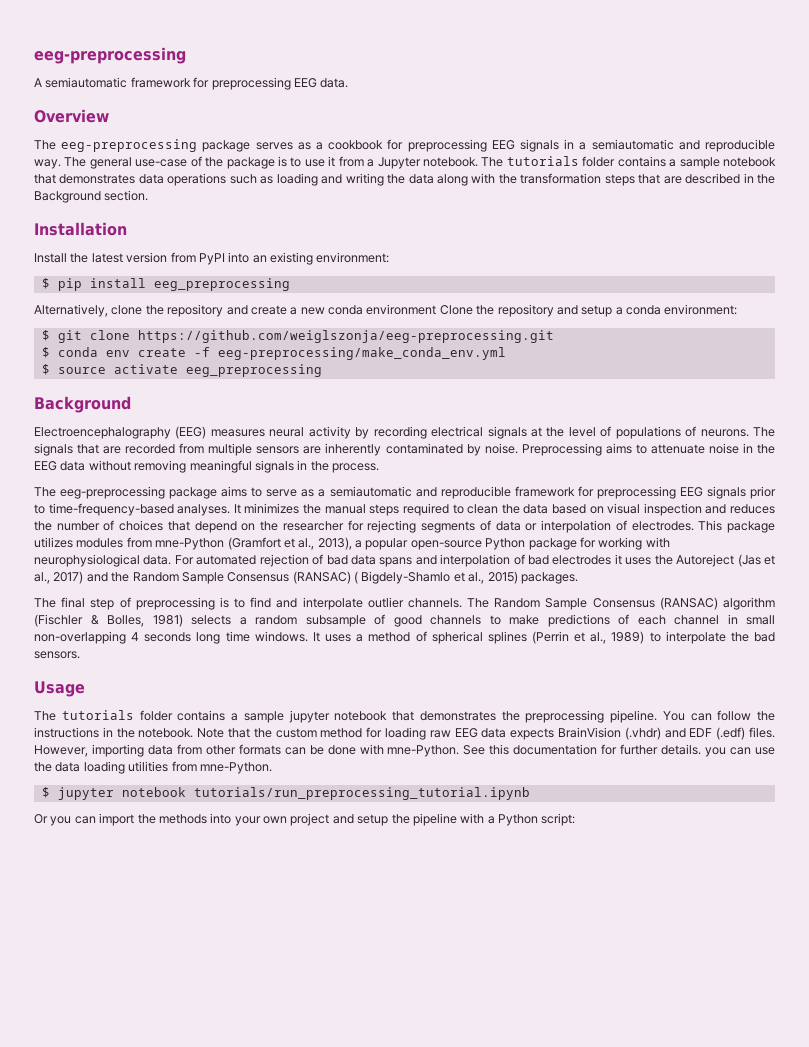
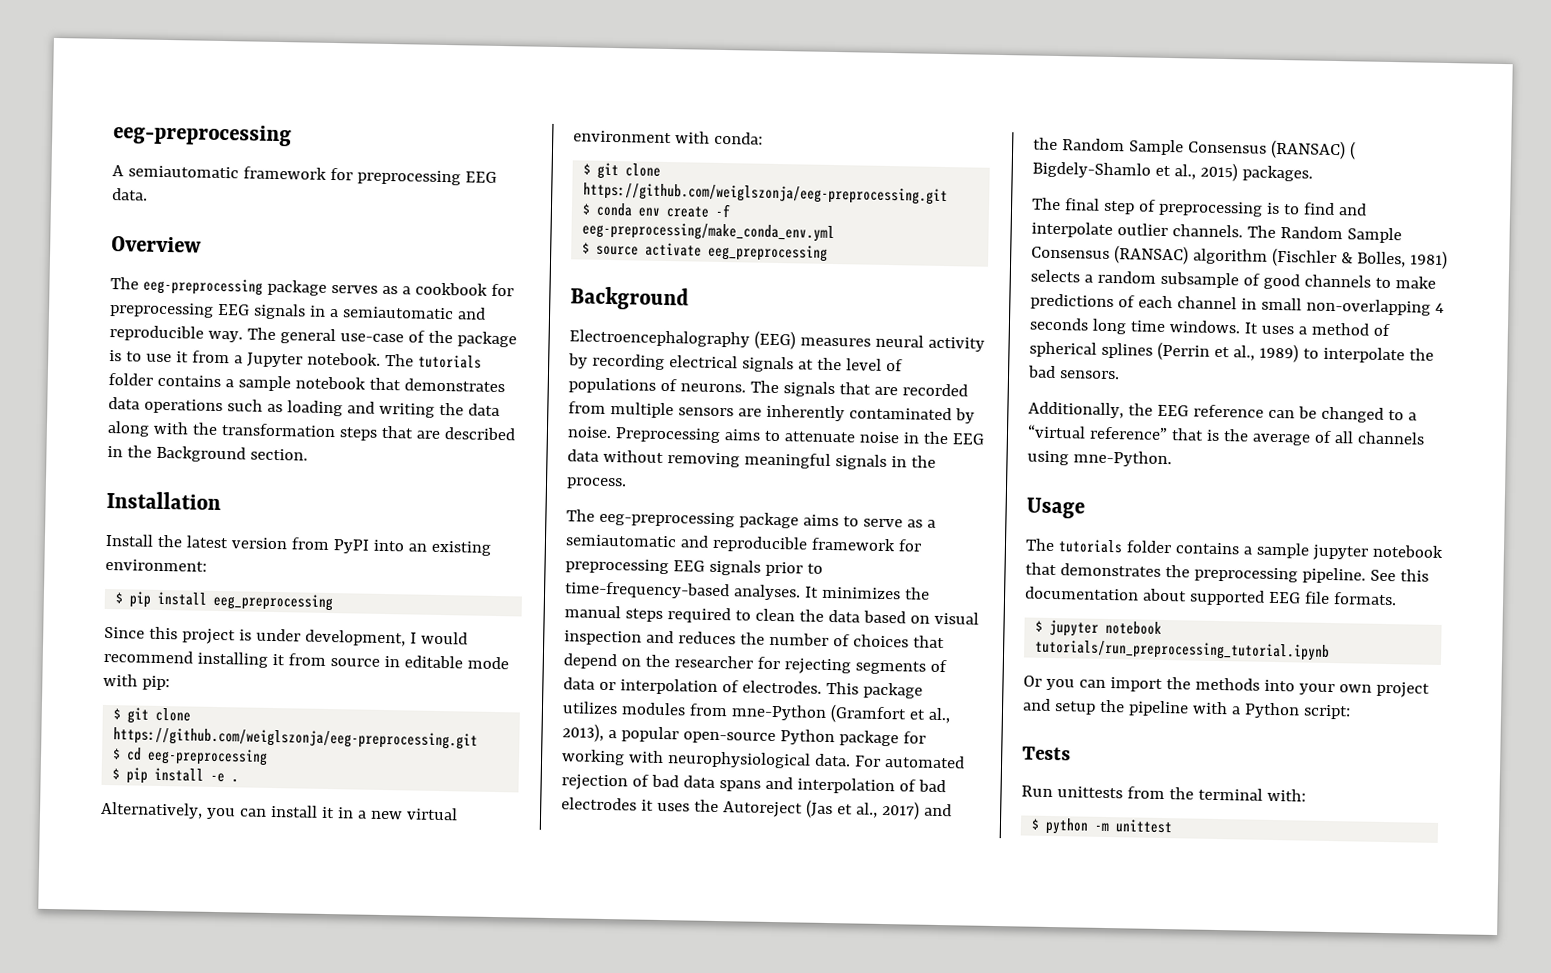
- Alternatively, clone the repository and create a new conda environment Clone the repository and setup a conda environment:
+ Since this project is under development, I would recommend installing it from source in editable mode with pip:
+ $ git clone https://github.com/weiglszonja/eeg-preprocessing.git
+ $ cd eeg-preprocessing
+ $ pip install -e .
+ Alternatively, you can install it in a new virtual environment with conda:
+ Additionally, the EEG reference can be changed to a “virtual reference” that is the average of all channels using mne-Python.
- You can follow the instructions in the notebook. Note that the custom method for loading raw EEG data expects BrainVision (.vhdr) and EDF (.edf) files. However, importing data from other formats can be done with mne-Python. See this documentation for further details. you can use the data loading utilities from mne-Python.
+ See this documentation about supported EEG file formats.
+ Tests
+ Run unittests from the terminal with:
+ $ python -m unittest

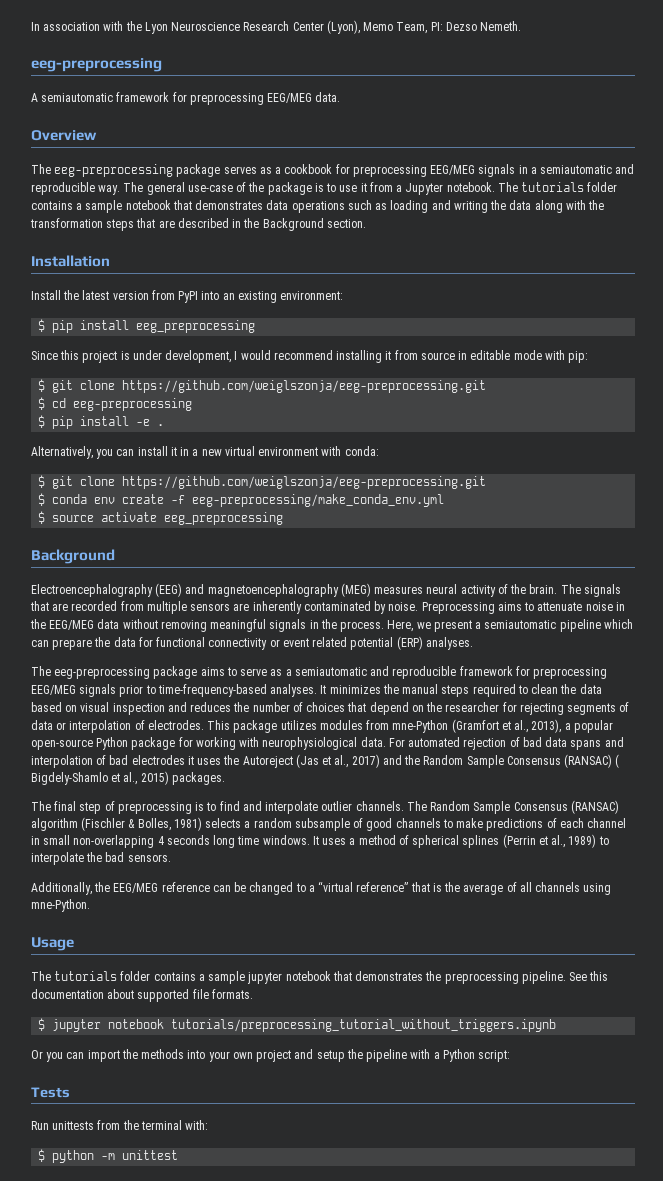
+ In association with the Lyon Neuroscience Research Center (Lyon), Memo Team, PI: Dezso Nemeth.
- A semiautomatic framework for preprocessing EEG data.
+ A semiautomatic framework for preprocessing EEG/MEG data.
- The eeg-preprocessing package serves as a cookbook for preprocessing EEG signals in a semiautomatic and reproducible way.
+ The eeg-preprocessing package serves as a cookbook for preprocessing EEG/MEG signals in a semiautomatic and reproducible way.
- Electroencephalography (EEG) measures neural activity by recording electrical signals at the level of populations of neurons.
+ Electroencephalography (EEG) and magnetoencephalography (MEG) measures neural activity of the brain.
- Preprocessing aims to attenuate noise in the EEG data without removing meaningful signals in the process.
+ Preprocessing aims to attenuate noise in the EEG/MEG data without removing meaningful signals in the process. Here, we present a semiautomatic pipeline which can prepare the data for functional connectivity or event related potential (ERP) analyses.
- The eeg-preprocessing package aims to serve as a semiautomatic and reproducible framework for preprocessing EEG signals prior to time-frequency-based analyses.
+ The eeg-preprocessing package aims to serve as a semiautomatic and reproducible framework for preprocessing EEG/MEG signals prior to time-frequency-based analyses.
- Additionally, the EEG reference can be changed to a “virtual reference” that is the average of all channels using mne-Python.
+ Additionally, the EEG/MEG reference can be changed to a “virtual reference” that is the average of all channels using mne-Python.
- See this documentation about supported EEG file formats.
+ See this documentation about supported file formats.
- $ jupyter notebook tutorials/run_preprocessing_tutorial.ipynb
+ $ jupyter notebook tutorials/preprocessing_tutorial_without_triggers.ipynb

